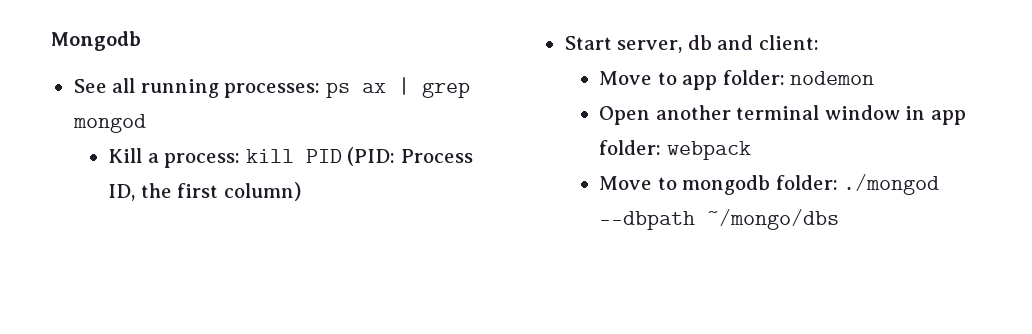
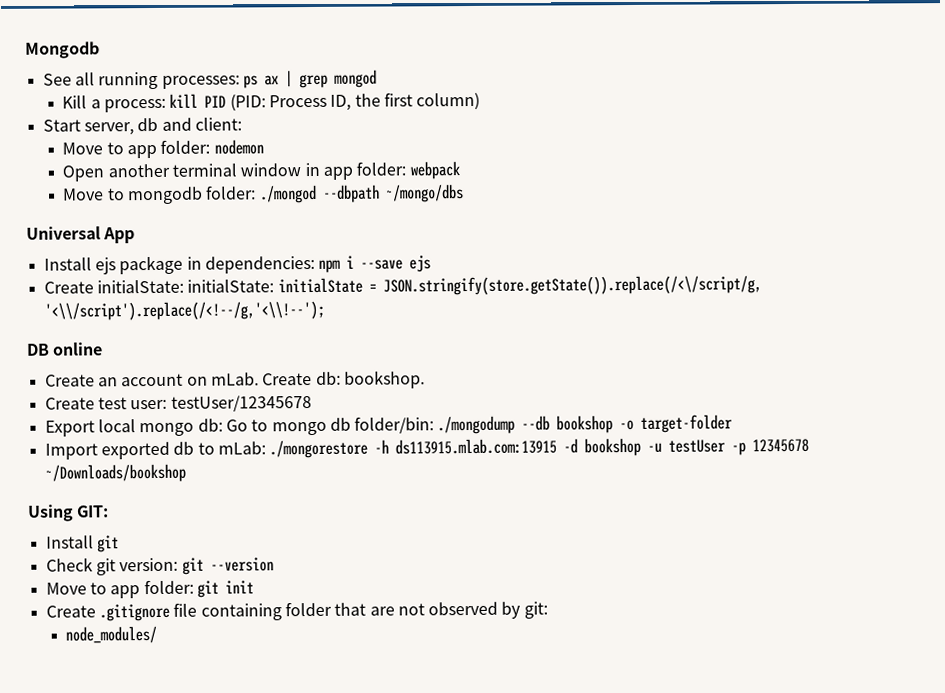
+ Universal App
+ Install ejs package in dependencies: npm i --save ejs
+ Create initialState: initialState: initialState = JSON.stringify(store.getState()).replace(/<\/script/g, '<\\/script').replace(/<!--/g,'<\\!--');
+ DB online
+ Create an account on mLab. Create db: bookshop.
+ Create test user: testUser/12345678
+ Export local mongo db: Go to mongo db folder/bin: ./mongodump --db bookshop -o target-folder
+ Import exported db to mLab: ./mongorestore -h ds113915.mlab.com:13915 -d bookshop -u testUser -p 12345678 ~/Downloads/bookshop
+ Using GIT:
+ Install git
+ Check git version: git --version
+ Move to app folder: git init
+ Create .gitignore file containing folder that are not observed by git:
+ node_modules/

